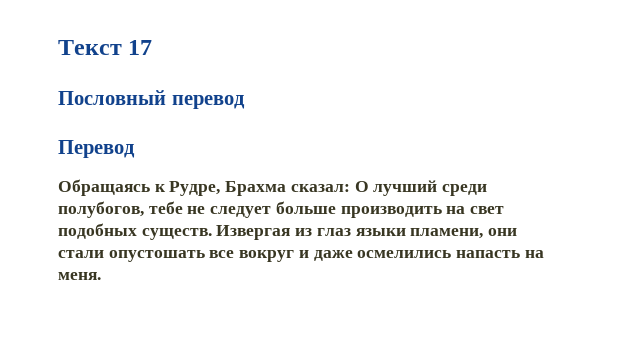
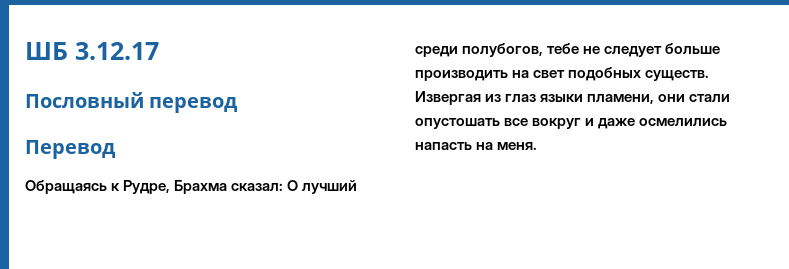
- Текст 17
+ ШБ 3.12.17

